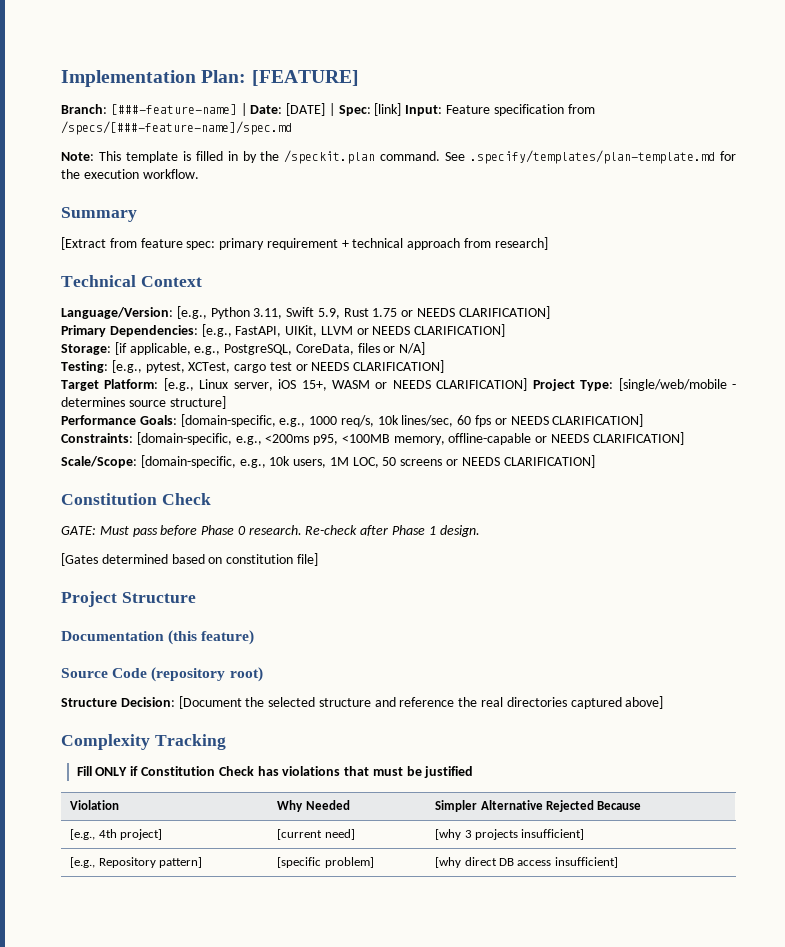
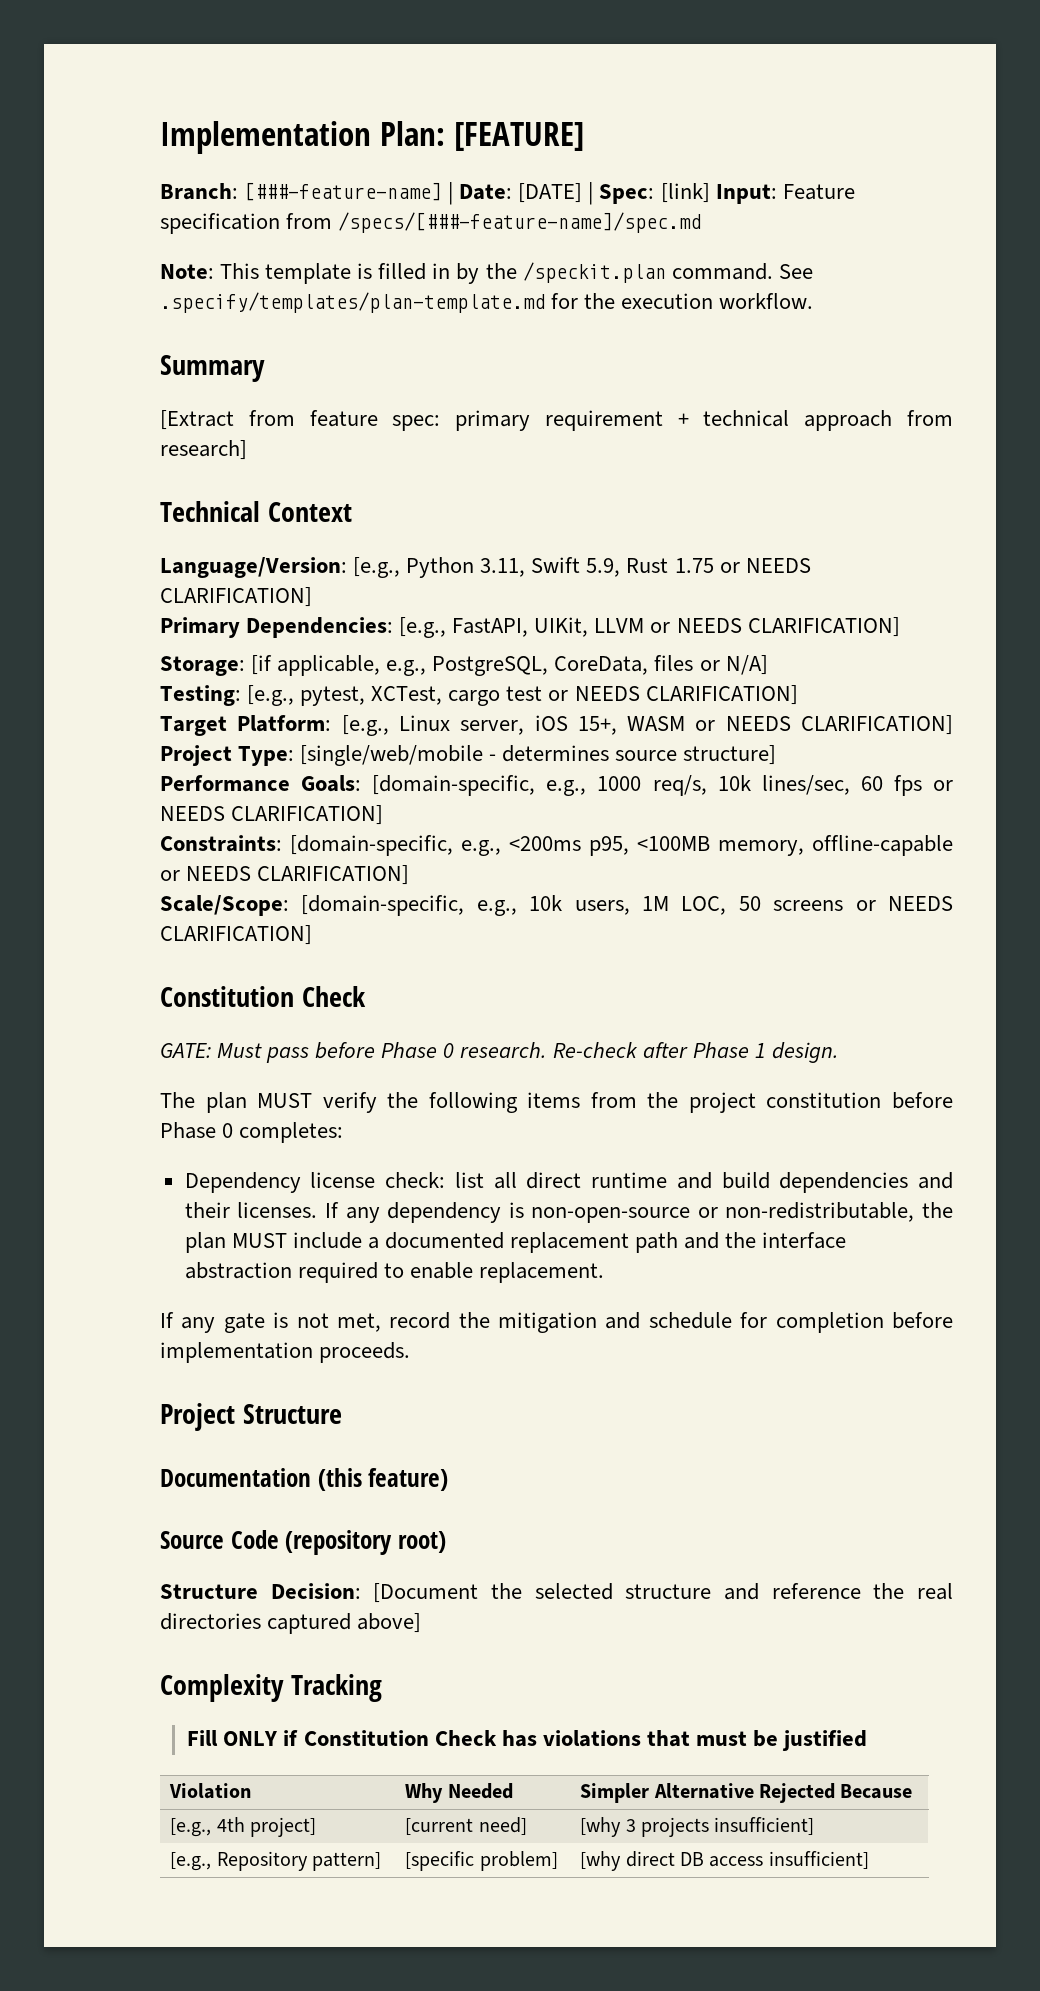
- [Gates determined based on constitution file]
+ The plan MUST verify the following items from the project constitution before Phase 0 completes:
+ Dependency license check: list all direct runtime and build dependencies and their licenses. If any dependency is non-open-source or non-redistributable, the plan MUST include a documented replacement path and the interface abstraction required to enable replacement.
+ If any gate is not met, record the mitigation and schedule for completion before implementation proceeds.

